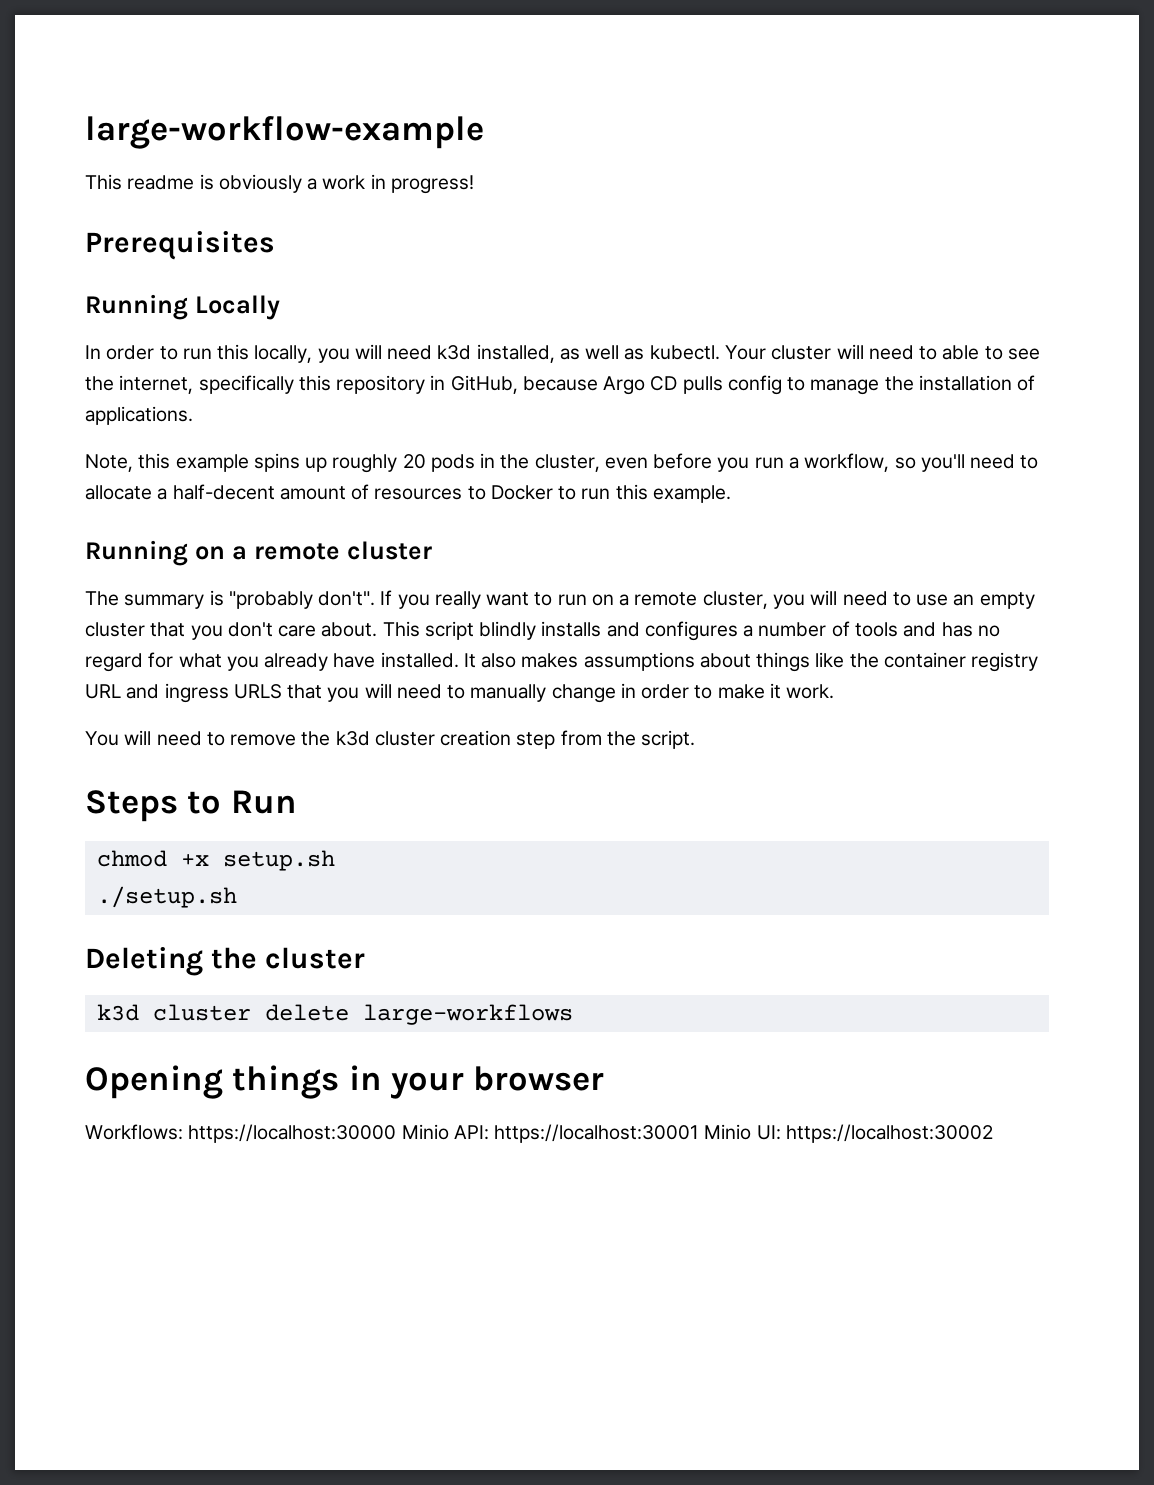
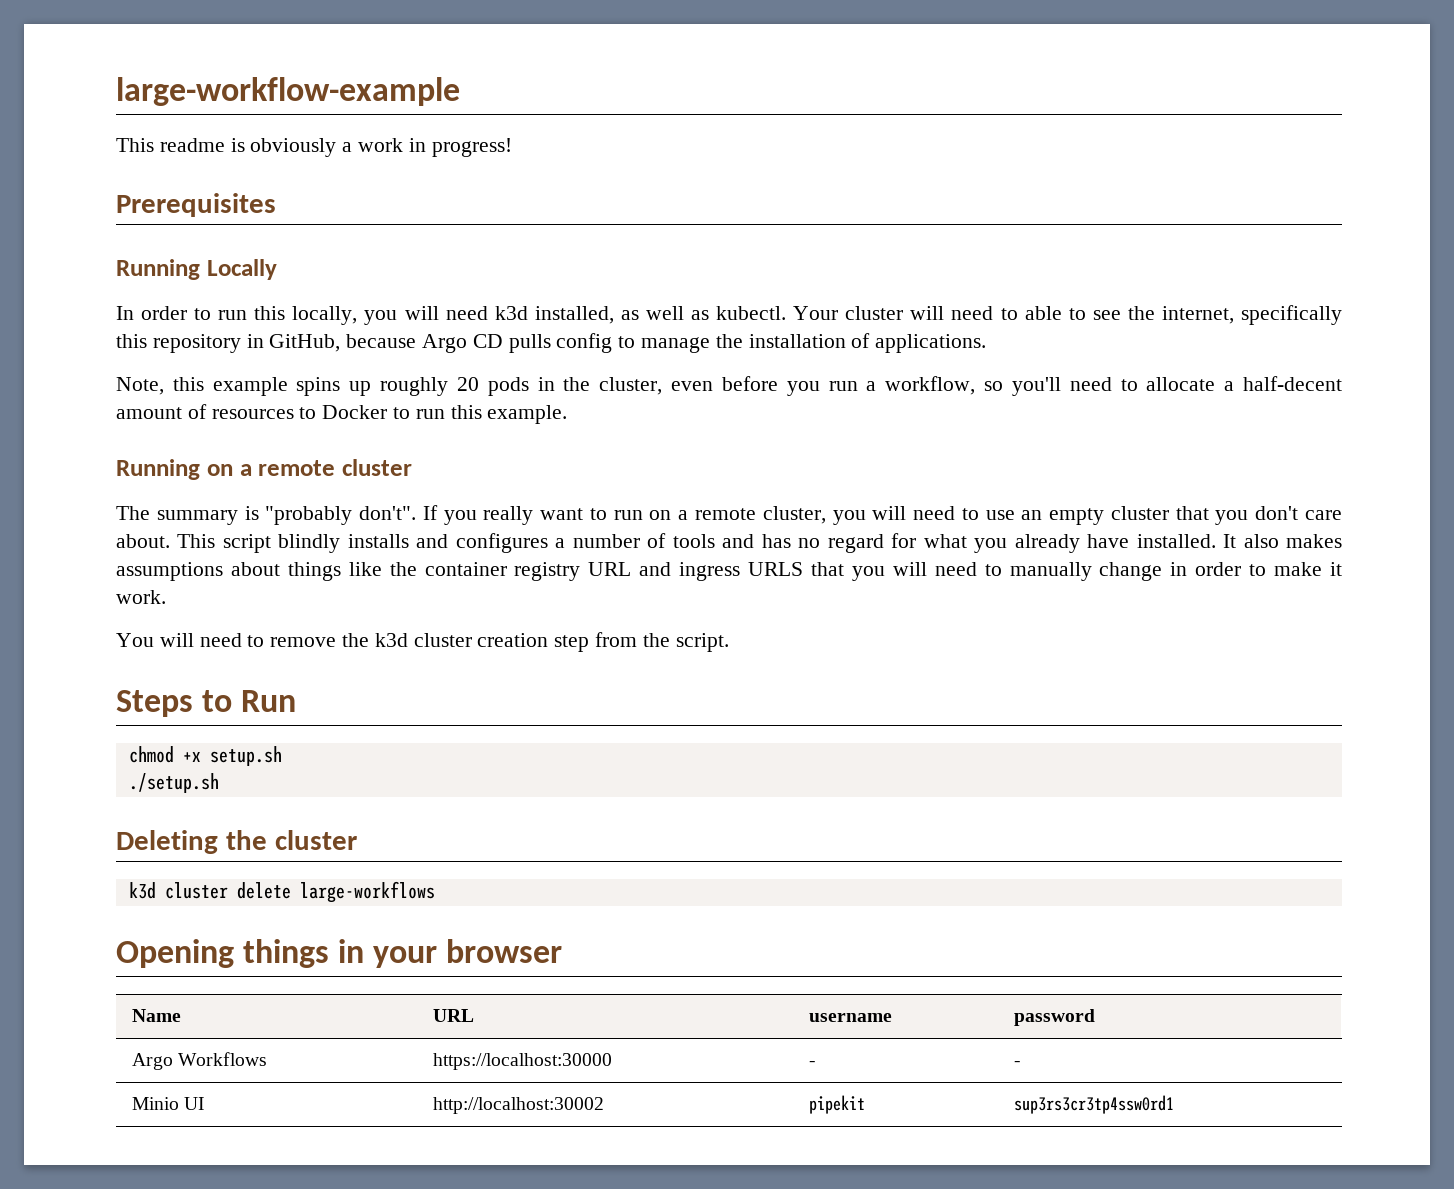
- Workflows: https://localhost:30000 Minio API: https://localhost:30001 Minio UI: https://localhost:30002
+ Name | URL | username | password
+ Argo Workflows | https://localhost:30000 | - | -
+ Minio UI | http://localhost:30002 | pipekit | sup3rs3cr3tp4ssw0rd1

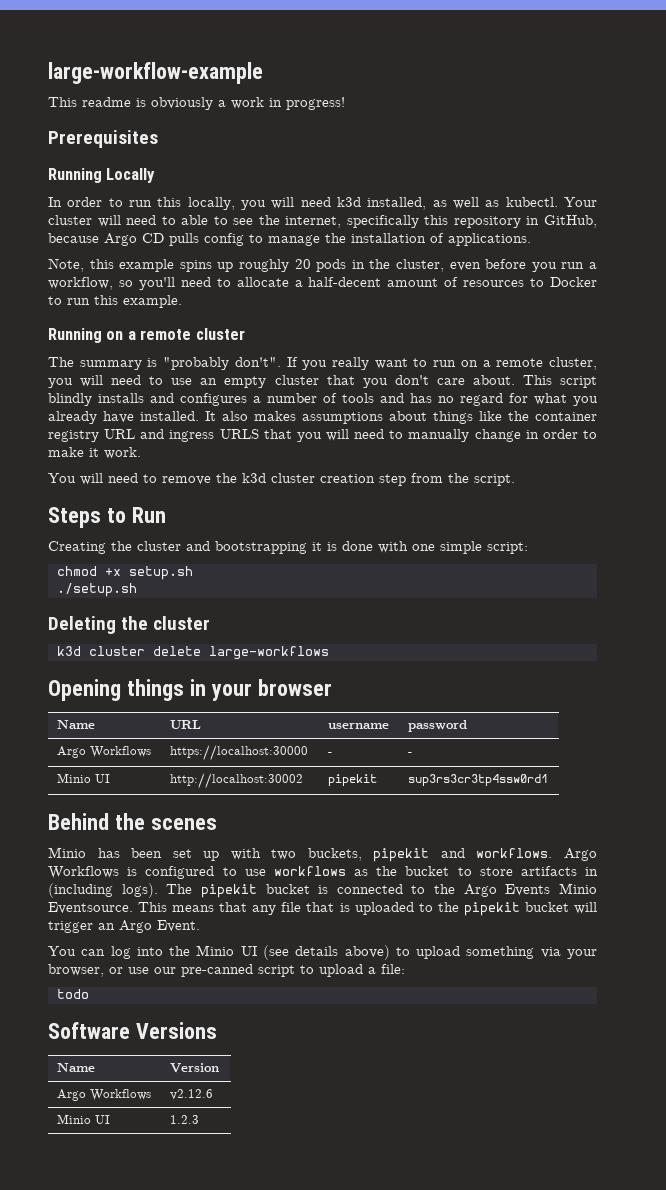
+ Creating the cluster and bootstrapping it is done with one simple script:
+ Behind the scenes
+ Minio has been set up with two buckets, pipekit and workflows. Argo Workflows is configured to use workflows as the bucket to store artifacts in (including logs). The pipekit bucket is connected to the Argo Events Minio Eventsource. This means that any file that is uploaded to the pipekit bucket will trigger an Argo Event.
+ You can log into the Minio UI (see details above) to upload something via your browser, or use our pre-canned script to upload a file:
+ todo
+ Software Versions
+ Name | Version
+ Argo Workflows | v2.12.6
+ Minio UI | 1.2.3

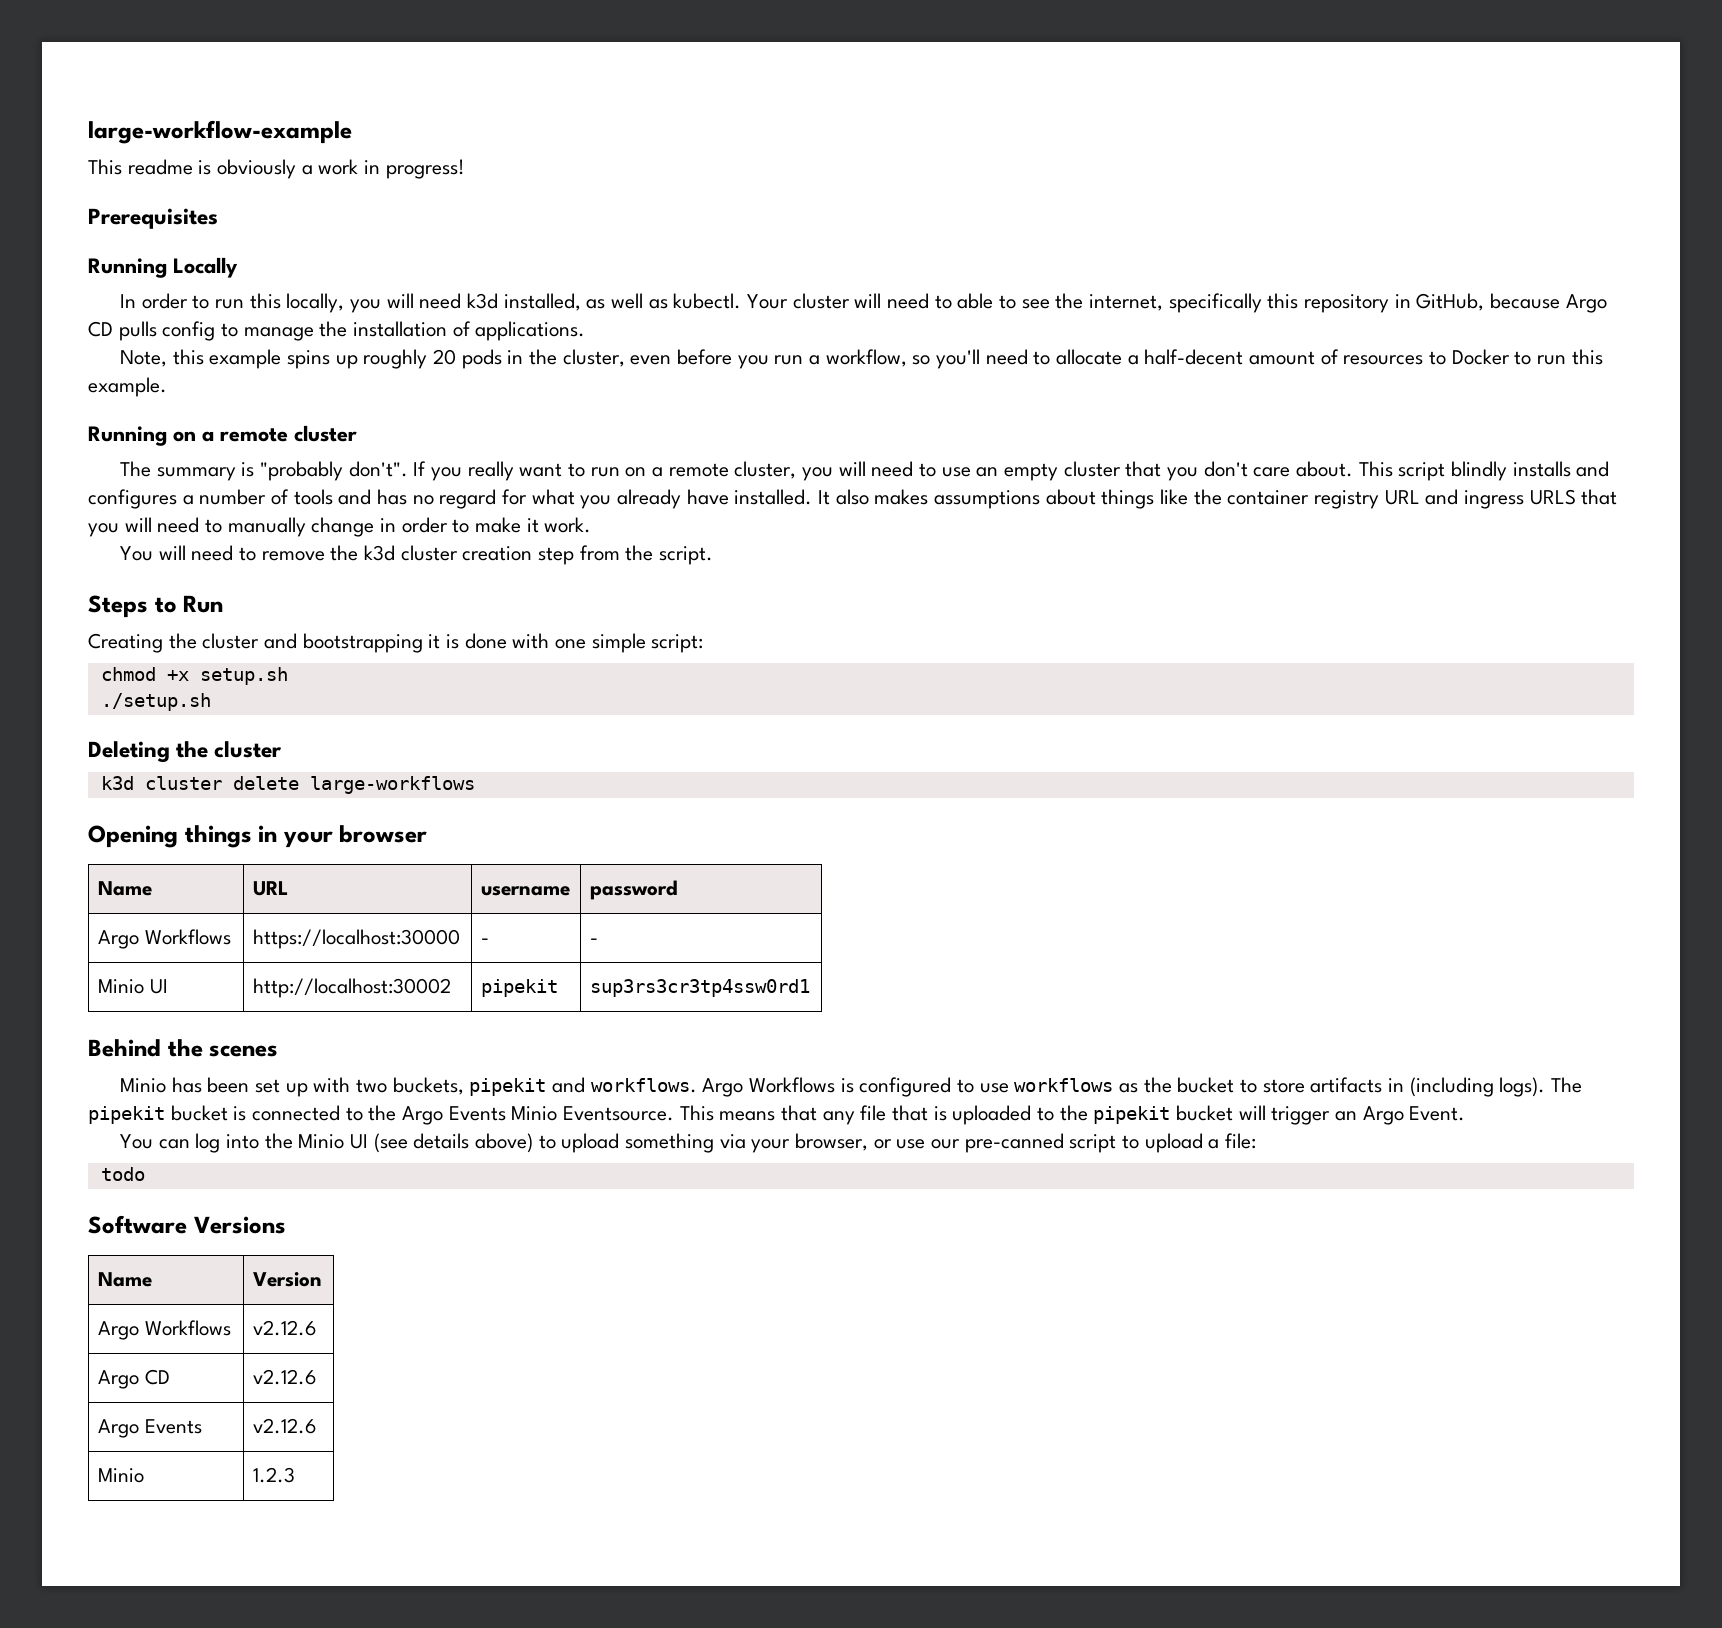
- Minio UI | 1.2.3
+ Argo CD | v2.12.6
+ Argo Events | v2.12.6
+ Minio | 1.2.3

